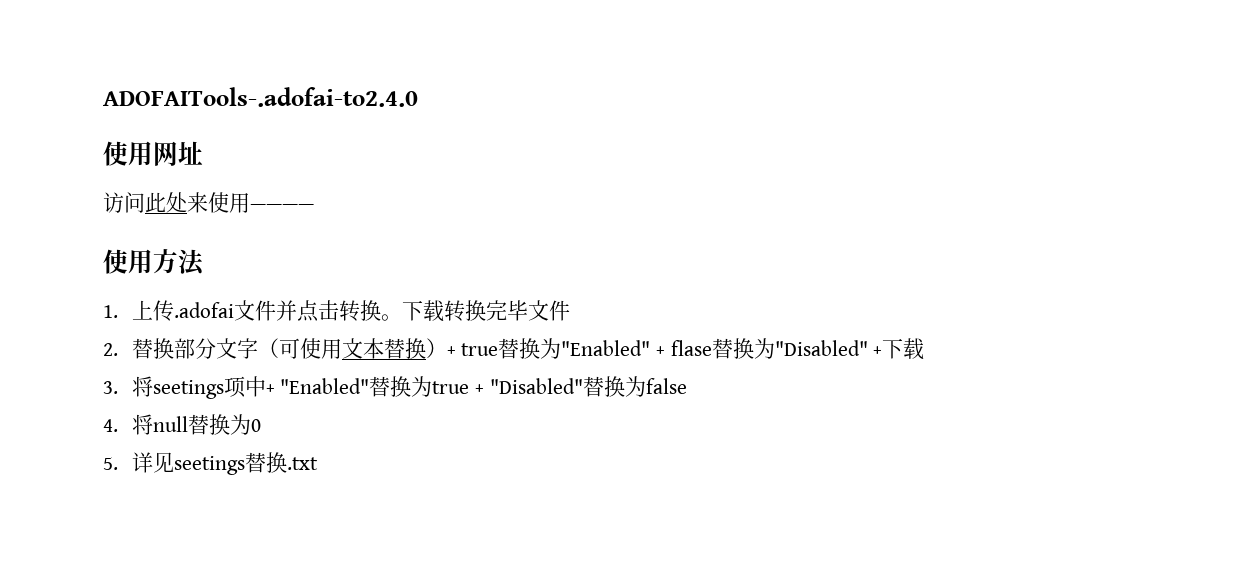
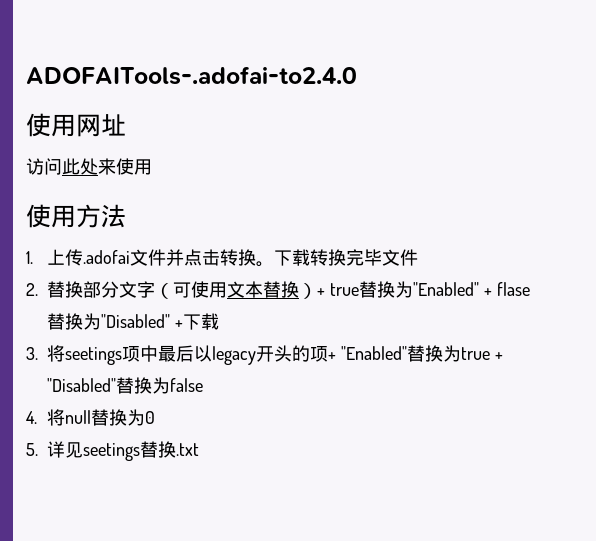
- 访问此处来使用————
+ 访问此处来使用
- 3.将seetings项中+ "Enabled"替换为true + "Disabled"替换为false
+ 3.将seetings项中最后以legacy开头的项+ "Enabled"替换为true + "Disabled"替换为false

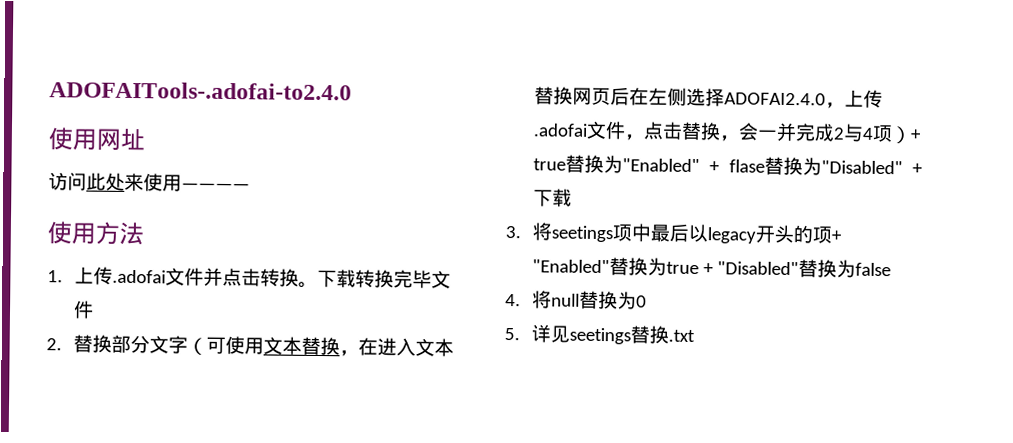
- 访问此处来使用
+ 访问此处来使用————
- 2.替换部分文字（可使用文本替换）+ true替换为"Enabled" + flase替换为"Disabled" +下载
+ 2.替换部分文字（可使用文本替换，在进入文本替换网页后在左侧选择ADOFAI2.4.0，上传.adofai文件，点击替换，会一并完成2与4项）+ true替换为"Enabled" + flase替换为"Disabled" +下载

